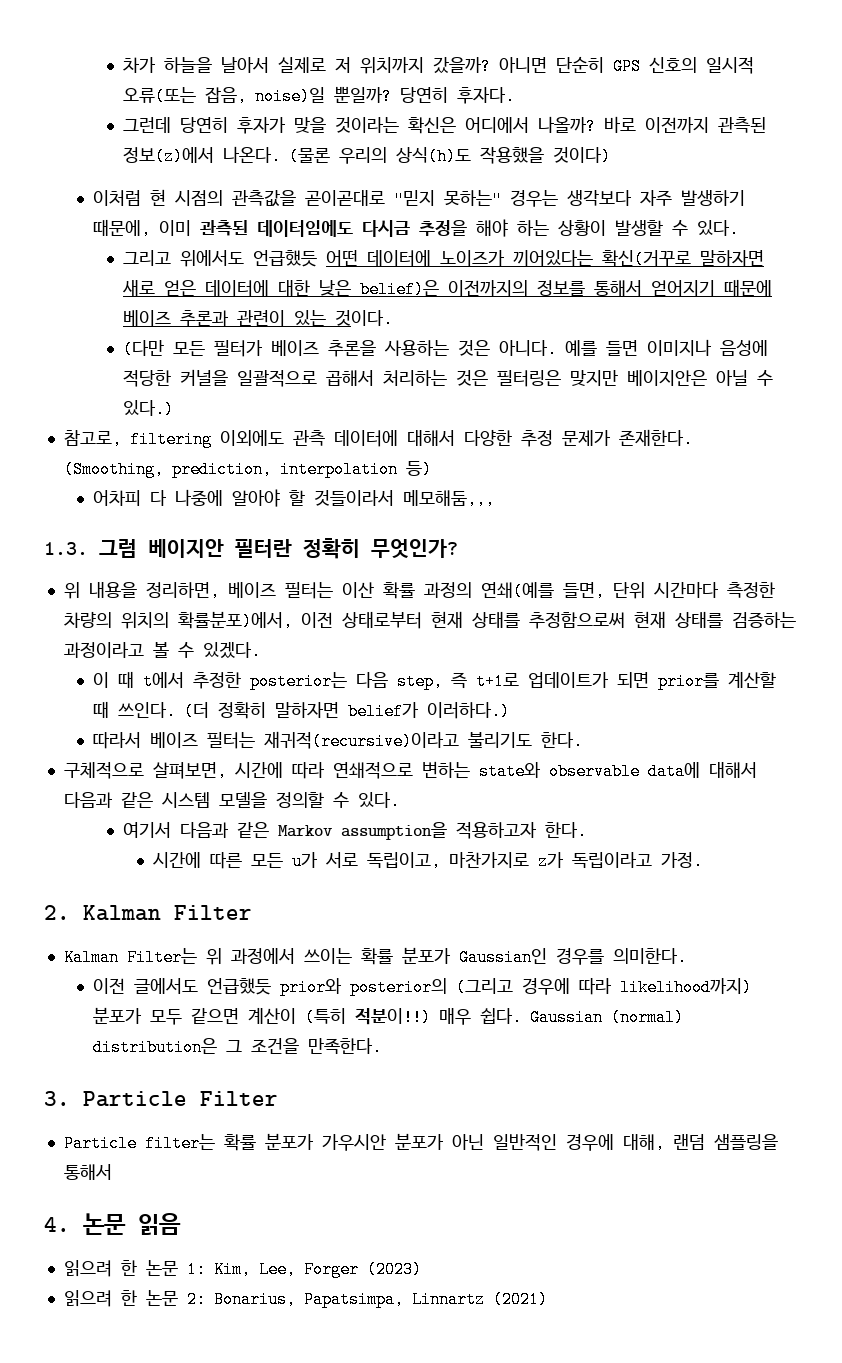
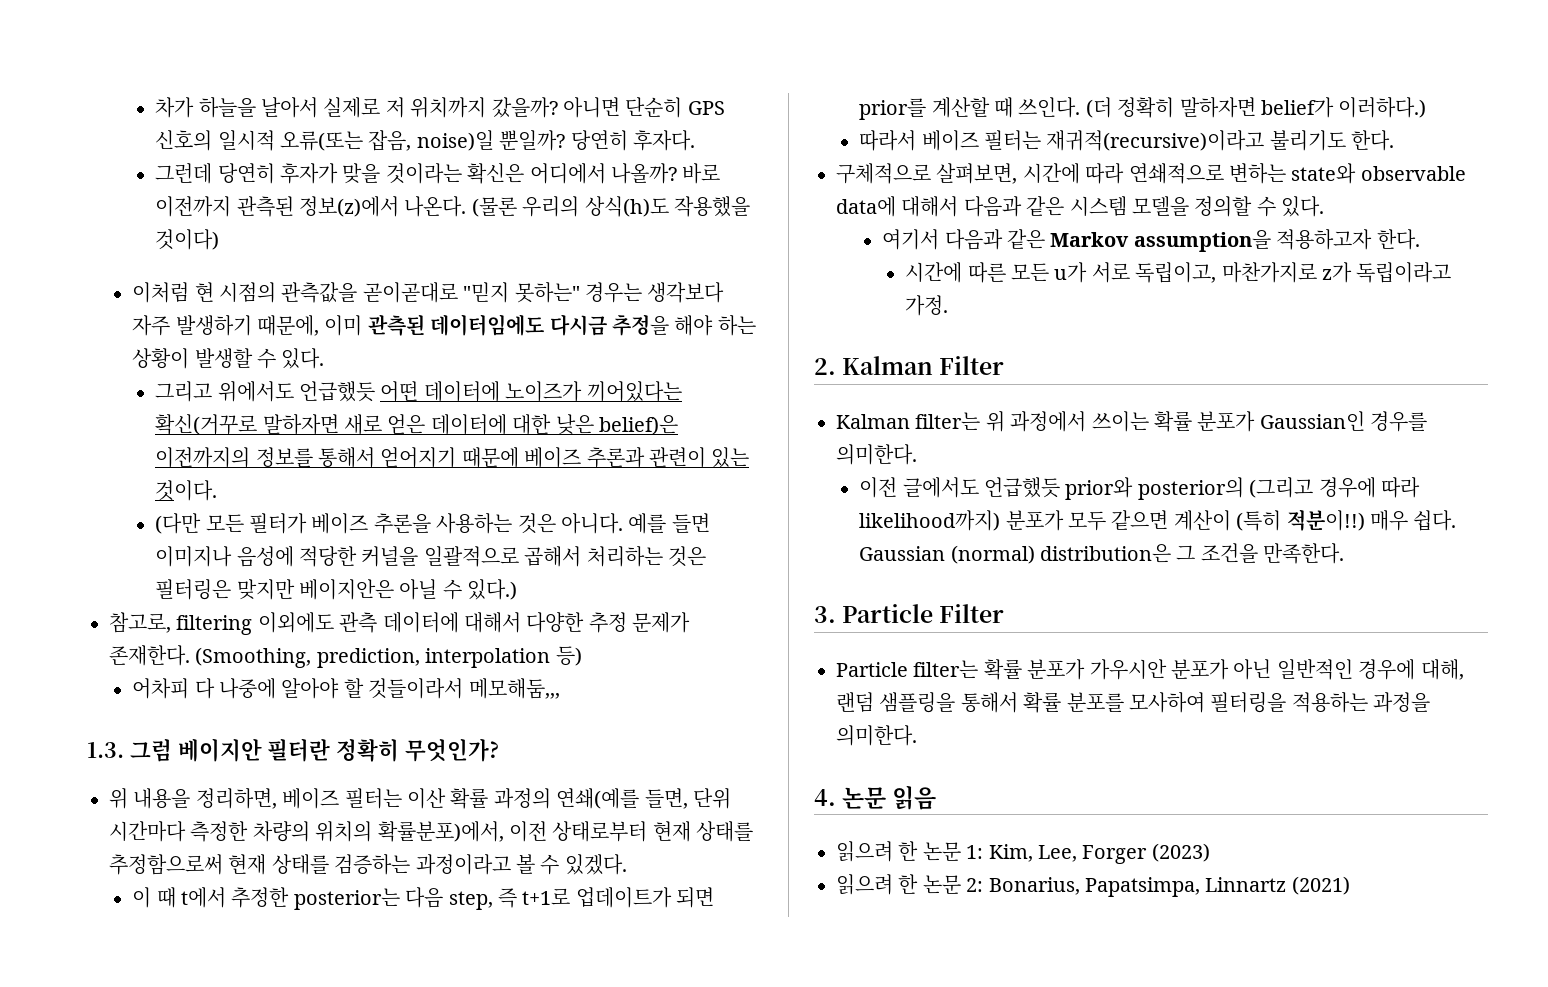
- Kalman Filter는 위 과정에서 쓰이는 확률 분포가 Gaussian인 경우를 의미한다.
+ Kalman filter는 위 과정에서 쓰이는 확률 분포가 Gaussian인 경우를 의미한다.
- Particle filter는 확률 분포가 가우시안 분포가 아닌 일반적인 경우에 대해, 랜덤 샘플링을 통해서
+ Particle filter는 확률 분포가 가우시안 분포가 아닌 일반적인 경우에 대해, 랜덤 샘플링을 통해서 확률 분포를 모사하여 필터링을 적용하는 과정을 의미한다.

